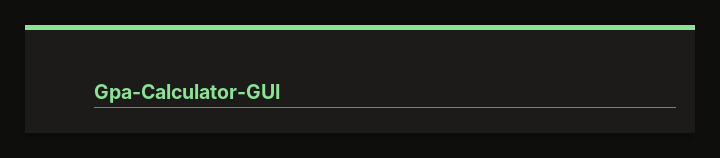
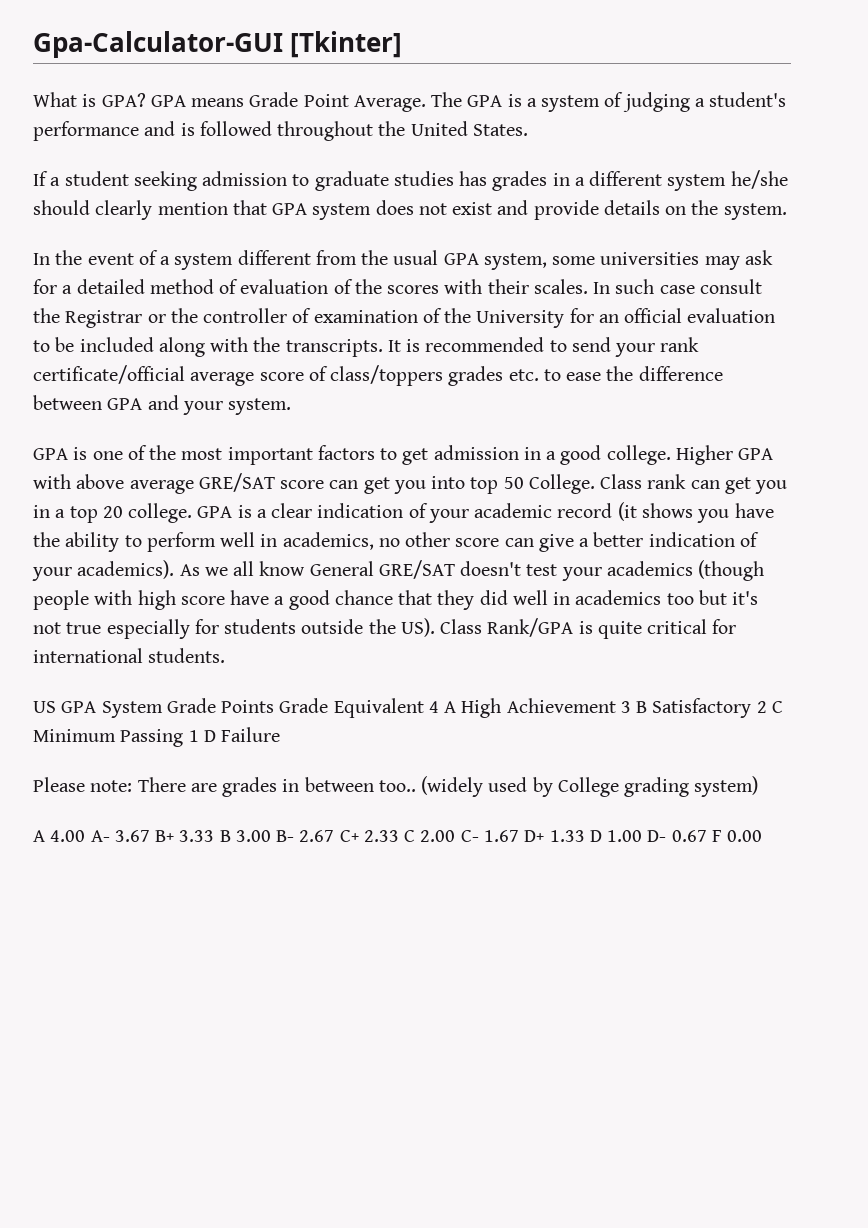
- Gpa-Calculator-GUI
+ Gpa-Calculator-GUI [Tkinter]
+ What is GPA? GPA means Grade Point Average. The GPA is a system of judging a student's performance and is followed throughout the United States.
+ If a student seeking admission to graduate studies has grades in a different system he/she should clearly mention that GPA system does not exist and provide details on the system.
+ In the event of a system different from the usual GPA system, some universities may ask for a detailed method of evaluation of the scores with their scales. In such case consult the Registrar or the controller of examination of the University for an official evaluation to be included along with the transcripts. It is recommended to send your rank certificate/official average score of class/toppers grades etc. to ease the difference between GPA and your system.
+ GPA is one of the most important factors to get admission in a good college. Higher GPA with above average GRE/SAT score can get you into top 50 College. Class rank can get you in a top 20 college. GPA is a clear indication of your academic record (it shows you have the ability to perform well in academics, no other score can give a better indication of your academics). As we all know General GRE/SAT doesn't test your academics (though people with high score have a good chance that they did well in academics too but it's not true especially for students outside the US). Class Rank/GPA is quite critical for international students.
+ US GPA System Grade Points Grade Equivalent 4 A High Achievement 3 B Satisfactory 2 C Minimum Passing 1 D Failure
+ Please note: There are grades in between too.. (widely used by College grading system)
+ A 4.00 A- 3.67 B+ 3.33 B 3.00 B- 2.67 C+ 2.33 C 2.00 C- 1.67 D+ 1.33 D 1.00 D- 0.67 F 0.00

